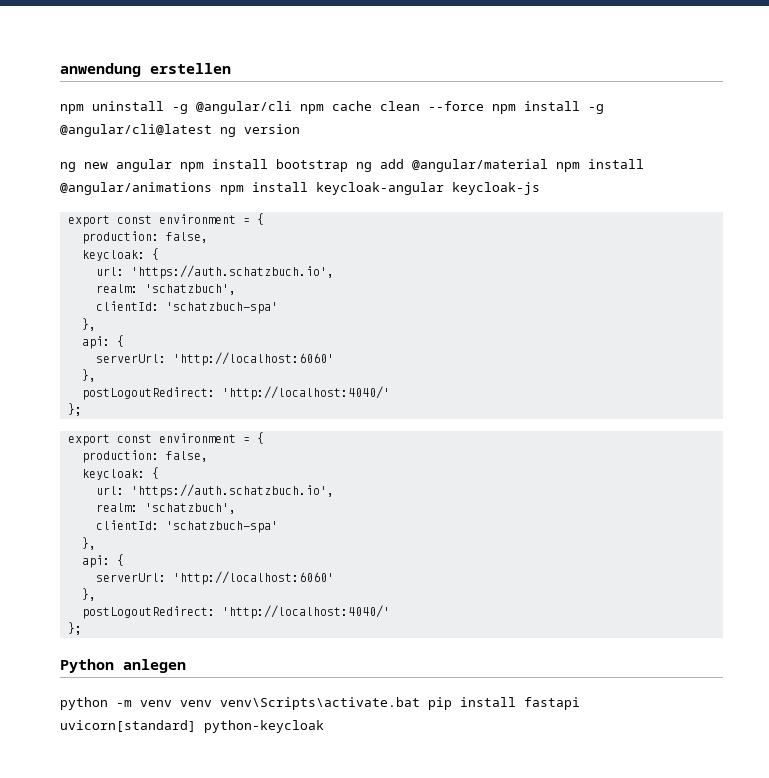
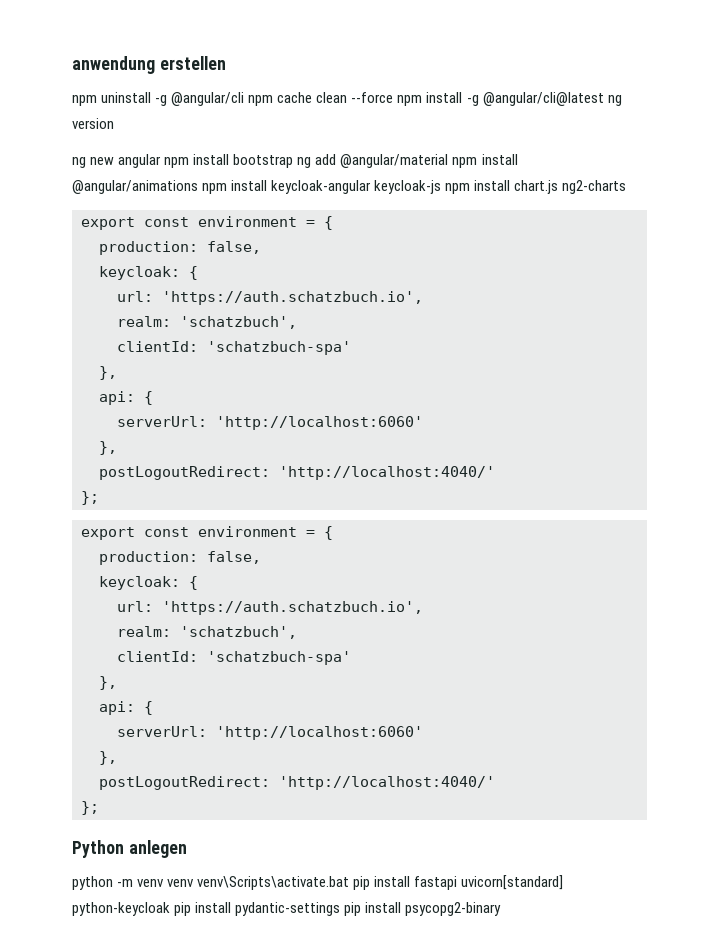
- ng new angular npm install bootstrap ng add @angular/material npm install @angular/animations npm install keycloak-angular keycloak-js
+ ng new angular npm install bootstrap ng add @angular/material npm install @angular/animations npm install keycloak-angular keycloak-js npm install chart.js ng2-charts
- python -m venv venv venv\Scripts\activate.bat pip install fastapi uvicorn[standard] python-keycloak
+ python -m venv venv venv\Scripts\activate.bat pip install fastapi uvicorn[standard] python-keycloak pip install pydantic-settings pip install psycopg2-binary

